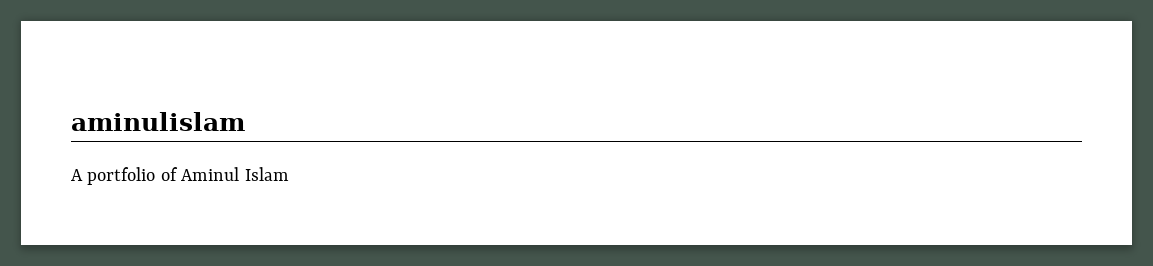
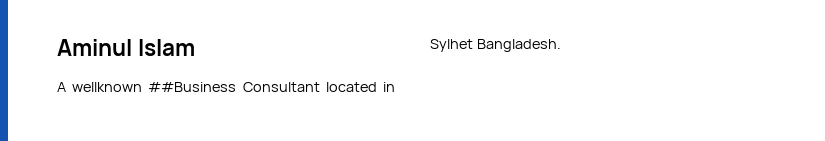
- aminulislam
+ Aminul Islam
- A portfolio of Aminul Islam
+ A wellknown ##Business Consultant located in Sylhet Bangladesh.

